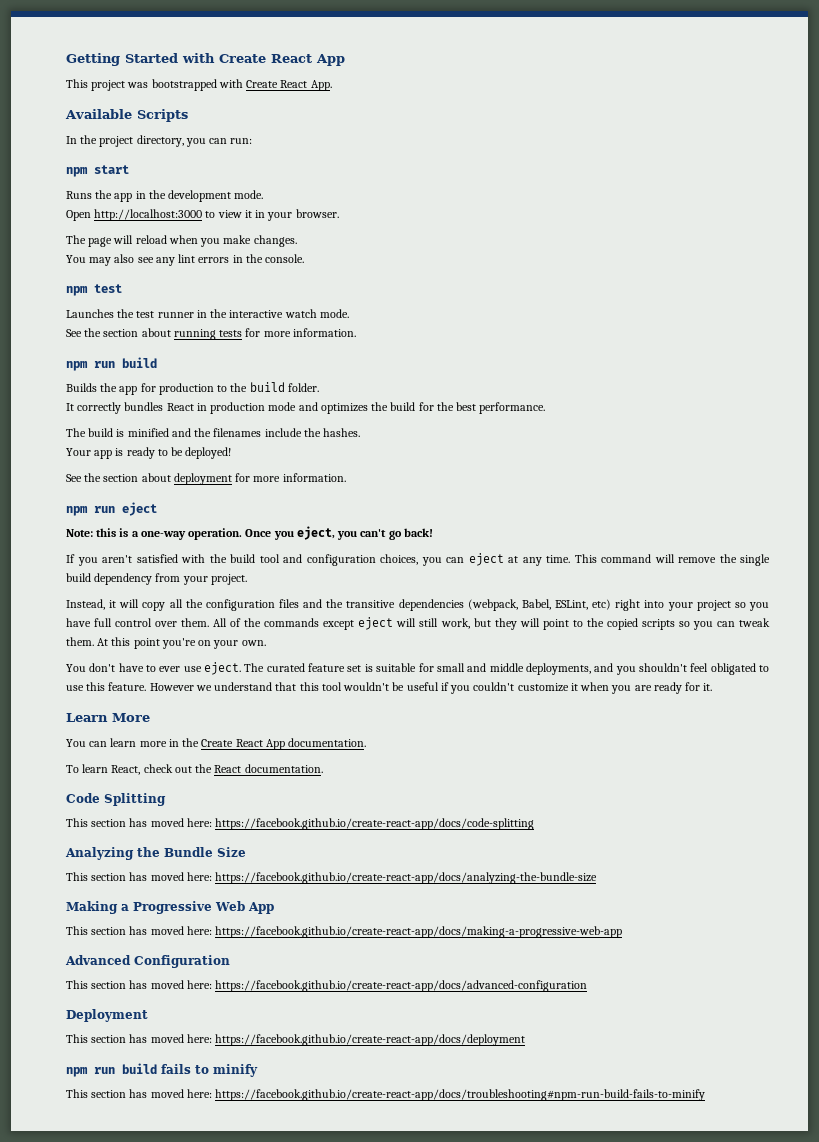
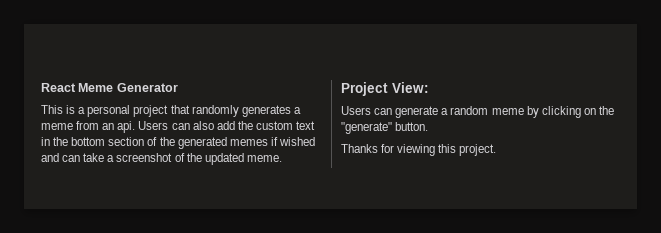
- Getting Started with Create React App
- This project was bootstrapped with Create React App.
- Available Scripts
- In the project directory, you can run:
- npm start
- Runs the app in the development mode.
- Open http://localhost:3000 to view it in your browser.
- The page will reload when you make changes.
- You may also see any lint errors in the console.
- npm test
- Launches the test runner in the interactive watch mode.
- See the section about running tests for more information.
- npm run build
- Builds the app for production to the build folder.
- It correctly bundles React in production mode and optimizes the build for the best performance.
- The build is minified and the filenames include the hashes.
- Your app is ready to be deployed!
- See the section about deployment for more information.
- npm run eject
- Note: this is a one-way operation. Once you eject, you can't go back!
- If you aren't satisfied with the build tool and configuration choices, you can eject at any time. This command will remove the single build dependency from your project.
- Instead, it will copy all the configuration files and the transitive dependencies (webpack, Babel, ESLint, etc) right into your project so you have full control over them. All of the commands except eject will still work, but they will point to the copied scripts so you can tweak them. At this point you're on your own.
- You don't have to ever use eject. The curated feature set is suitable for small and middle deployments, and you shouldn't feel obligated to use this feature. However we understand that this tool wouldn't be useful if you couldn't customize it when you are ready for it.
- Learn More
- You can learn more in the Create React App documentation.
- To learn React, check out the React documentation.
- Code Splitting
- This section has moved here: https://facebook.github.io/create-react-app/docs/code-splitting
- Analyzing the Bundle Size
- This section has moved here: https://facebook.github.io/create-react-app/docs/analyzing-the-bundle-size
- Making a Progressive Web App
- This section has moved here: https://facebook.github.io/create-react-app/docs/making-a-progressive-web-app
- Advanced Configuration
- This section has moved here: https://facebook.github.io/create-react-app/docs/advanced-configuration
- Deployment
- This section has moved here: https://facebook.github.io/create-react-app/docs/deployment
- npm run build fails to minify
- This section has moved here: https://facebook.github.io/create-react-app/docs/troubleshooting#npm-run-build-fails-to-minify
+ React Meme Generator
+ This is a personal project that randomly generates a meme from an api. Users can also add the custom text in the bottom section of the generated memes if wished and can take a screenshot of the updated meme.
+ Project View:
+ Users can generate a random meme by clicking on the "generate" button.
+ Thanks for viewing this project.

